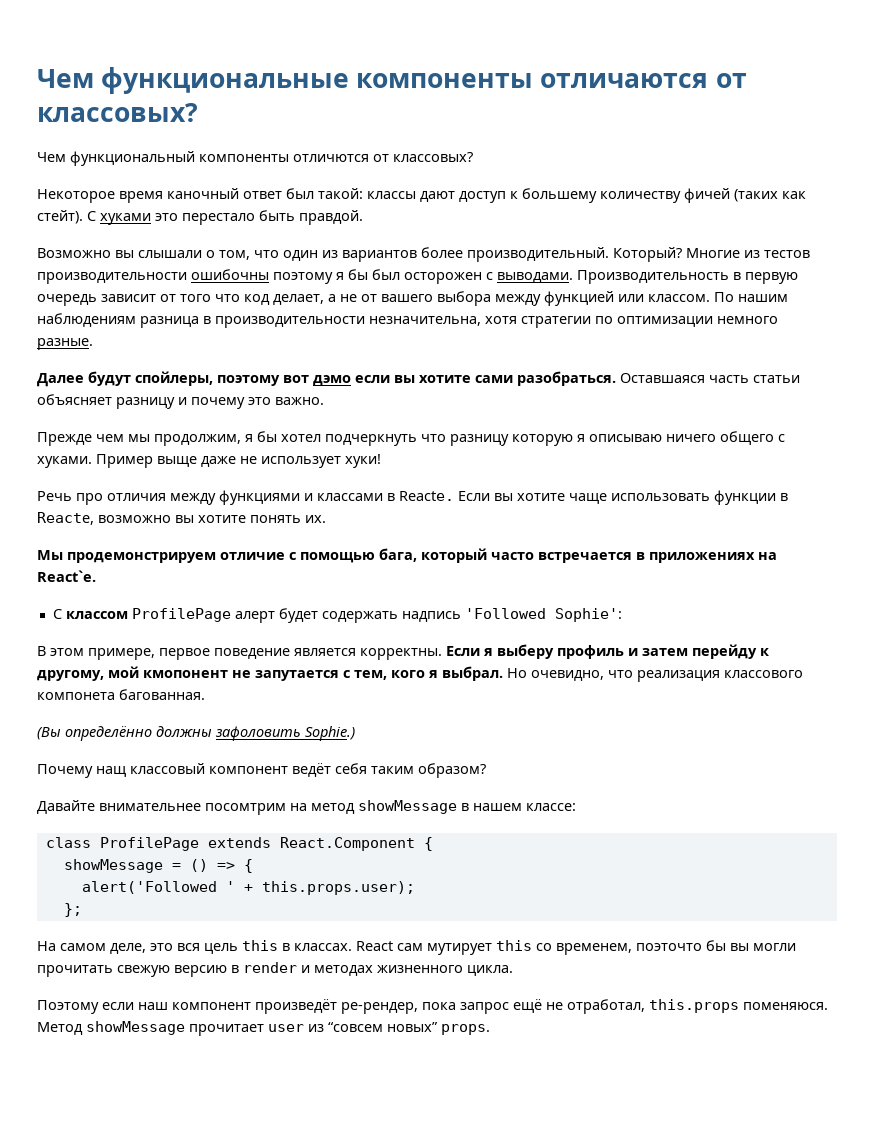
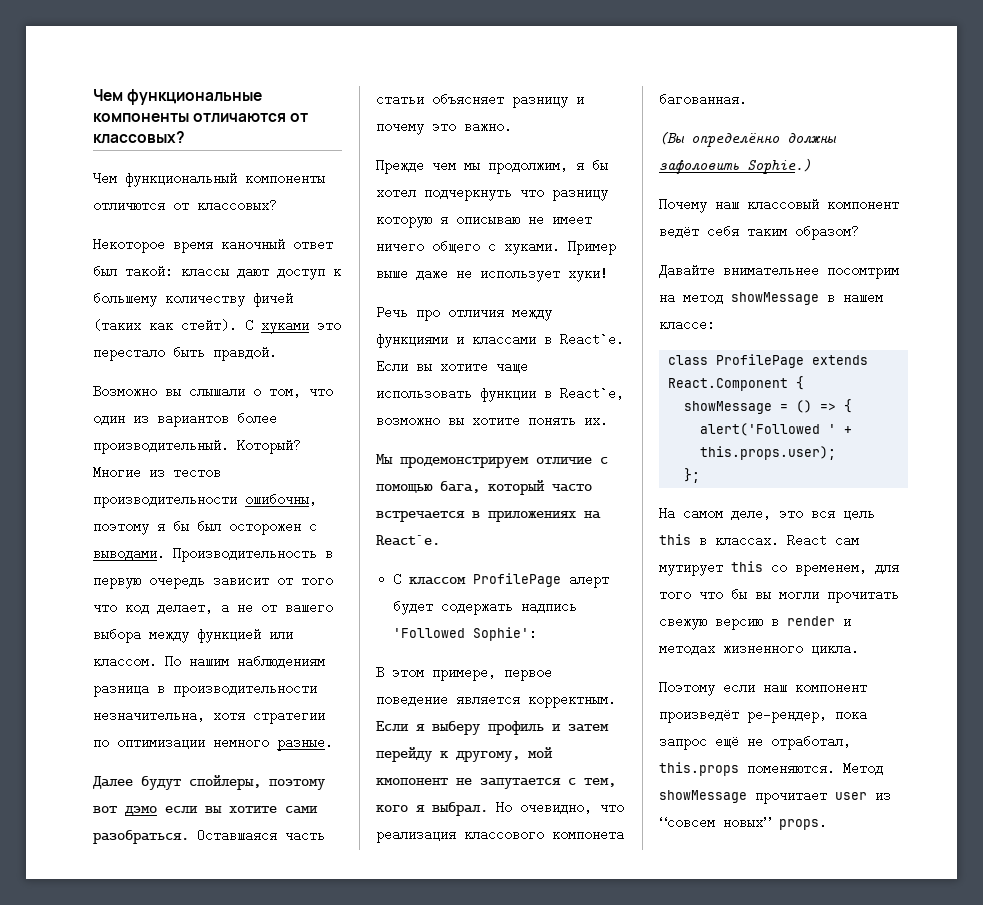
- Многие из тестов производительности ошибочны поэтому я бы был осторожен с выводами.
+ Многие из тестов производительности ошибочны, поэтому я бы был осторожен с выводами.
- Прежде чем мы продолжим, я бы хотел подчеркнуть что разницу которую я описываю ничего общего с хуками.
+ Прежде чем мы продолжим, я бы хотел подчеркнуть что разницу которую я описываю не имеет ничего общего с хуками.
- Пример выще даже не использует хуки!
+ Пример выше даже не использует хуки!
- Речь про отличия между функциями и классами в Reactе.
+ Речь про отличия между функциями и классами в React`е.
- Если вы хотите чаще использовать функции в Reactе, возможно вы хотите понять их.
+ Если вы хотите чаще использовать функции в React`е, возможно вы хотите понять их.
- В этом примере, первое поведение является корректны.
+ В этом примере, первое поведение является корректным.
- Почему нащ классовый компонент ведёт себя таким образом?
+ Почему наш классовый компонент ведёт себя таким образом?
- React сам мутирует this со временем, поэточто бы вы могли прочитать свежую версию в render и методах жизненного цикла.
+ React сам мутирует this со временем, для того что бы вы могли прочитать свежую версию в render и методах жизненного цикла.
- Поэтому если наш компонент произведёт ре-рендер, пока запрос ещё не отработал, this.props поменяюся.
+ Поэтому если наш компонент произведёт ре-рендер, пока запрос ещё не отработал, this.props поменяются.

